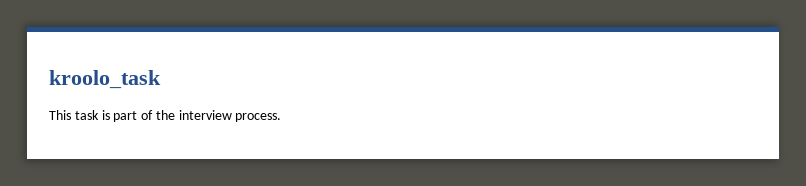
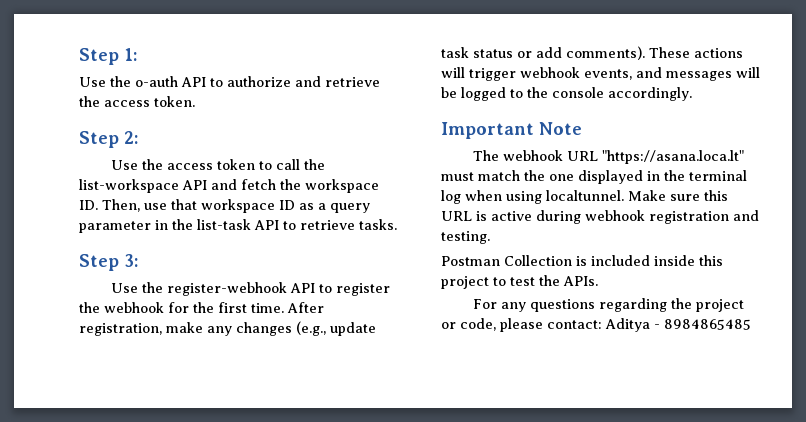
- kroolo_task
- This task is part of the interview process.
+ Step 1:
+ Use the o-auth API to authorize and retrieve the access token.
+ Step 2:
+ Use the access token to call the list-workspace API and fetch the workspace ID. Then, use that workspace ID as a query parameter in the list-task API to retrieve tasks.
+ Step 3:
+ Use the register-webhook API to register the webhook for the first time. After registration, make any changes (e.g., update task status or add comments). These actions will trigger webhook events, and messages will be logged to the console accordingly.
+ Important Note
+ The webhook URL "https://asana.loca.lt" must match the one displayed in the terminal log when using localtunnel. Make sure this URL is active during webhook registration and testing.
+ Postman Collection is included inside this project to test the APIs.
+ For any questions regarding the project or code, please contact: Aditya - 8984865485

